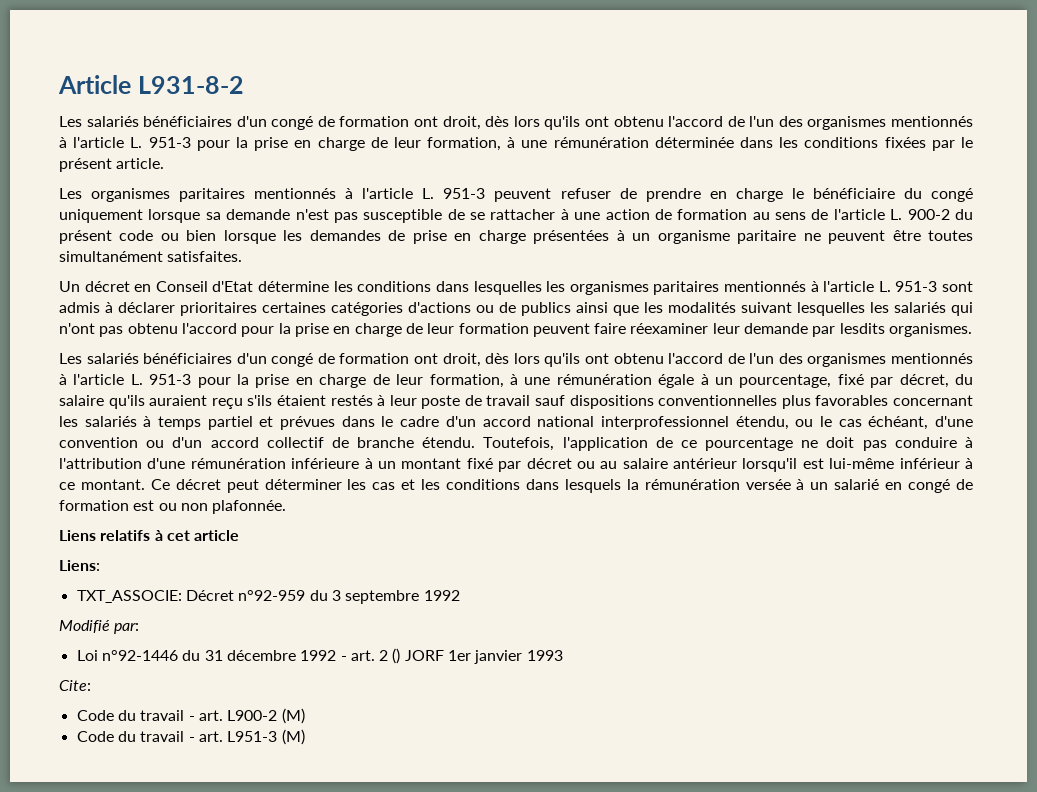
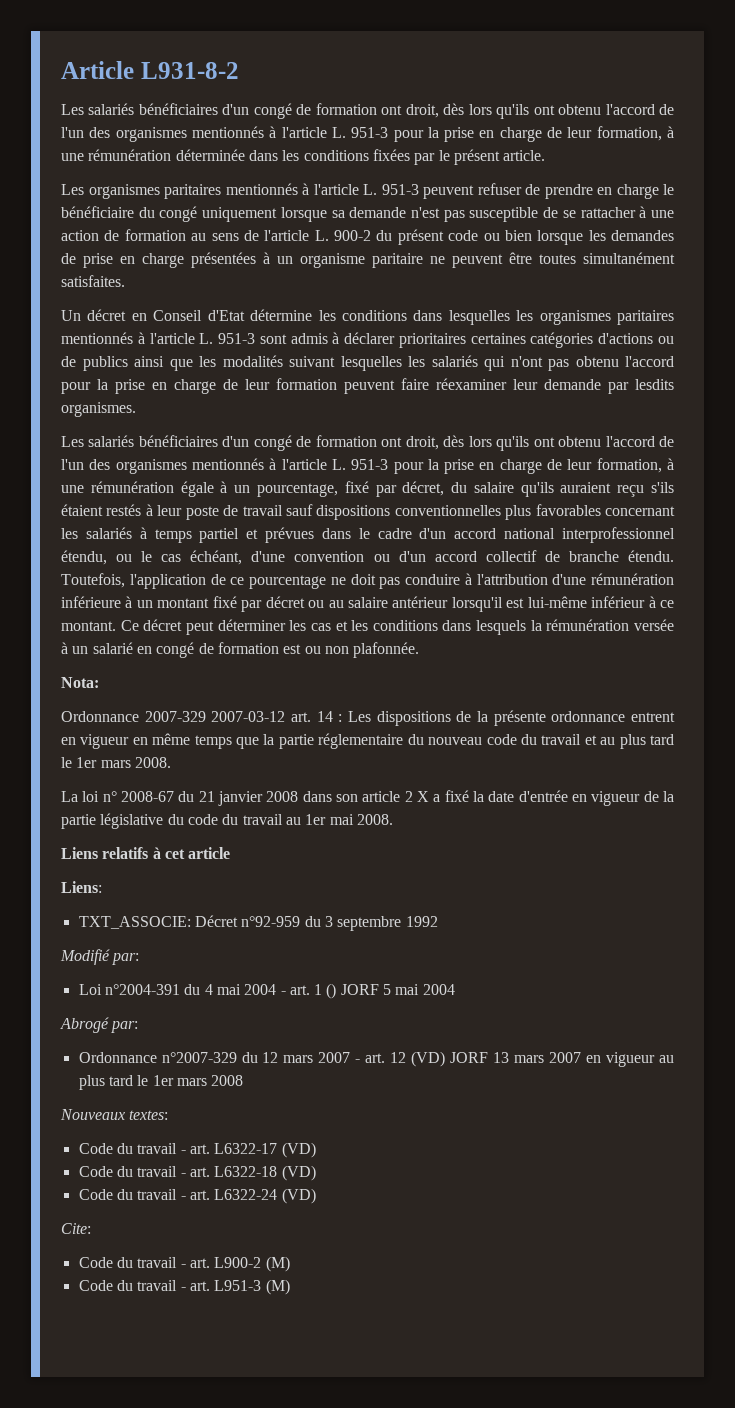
+ Nota:
+ Ordonnance 2007-329 2007-03-12 art. 14 : Les dispositions de la présente ordonnance entrent en vigueur en même temps que la partie réglementaire du nouveau code du travail et au plus tard le 1er mars 2008.
+ La loi n° 2008-67 du 21 janvier 2008 dans son article 2 X a fixé la date d'entrée en vigueur de la partie législative du code du travail au 1er mai 2008.
- Loi n°92-1446 du 31 décembre 1992 - art. 2 () JORF 1er janvier 1993
+ Loi n°2004-391 du 4 mai 2004 - art. 1 () JORF 5 mai 2004
+ Abrogé par:
+ Ordonnance n°2007-329 du 12 mars 2007 - art. 12 (VD) JORF 13 mars 2007 en vigueur au plus tard le 1er mars 2008
+ Nouveaux textes:
+ Code du travail - art. L6322-17 (VD)
+ Code du travail - art. L6322-18 (VD)
+ Code du travail - art. L6322-24 (VD)

